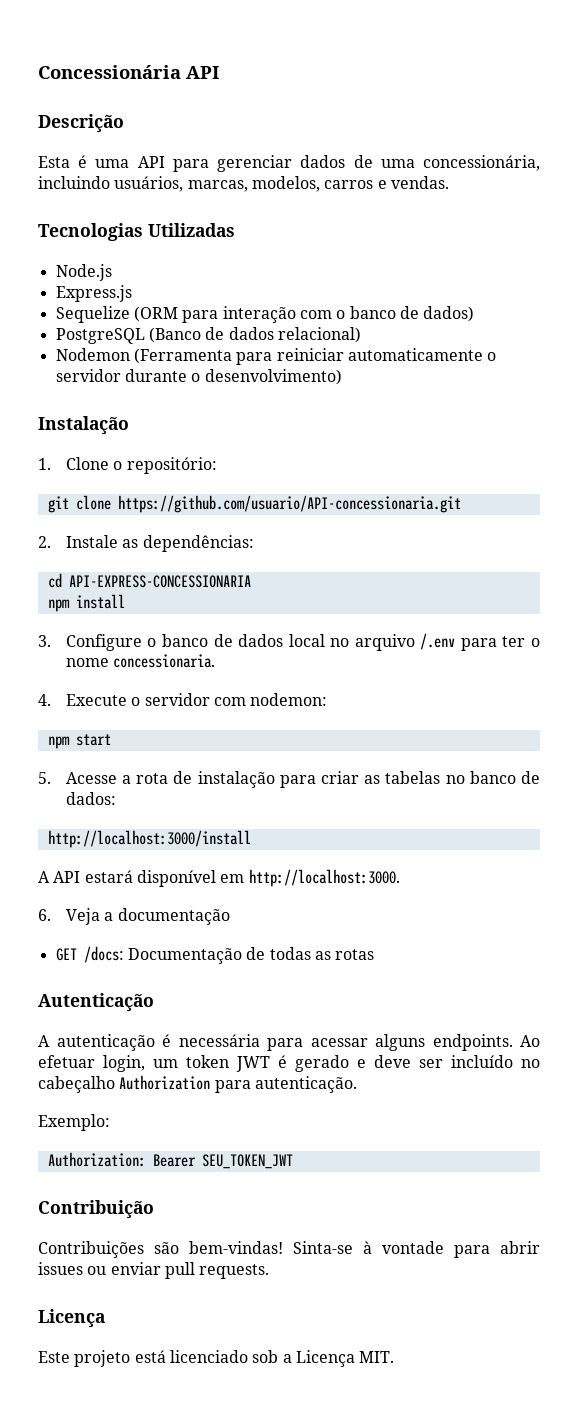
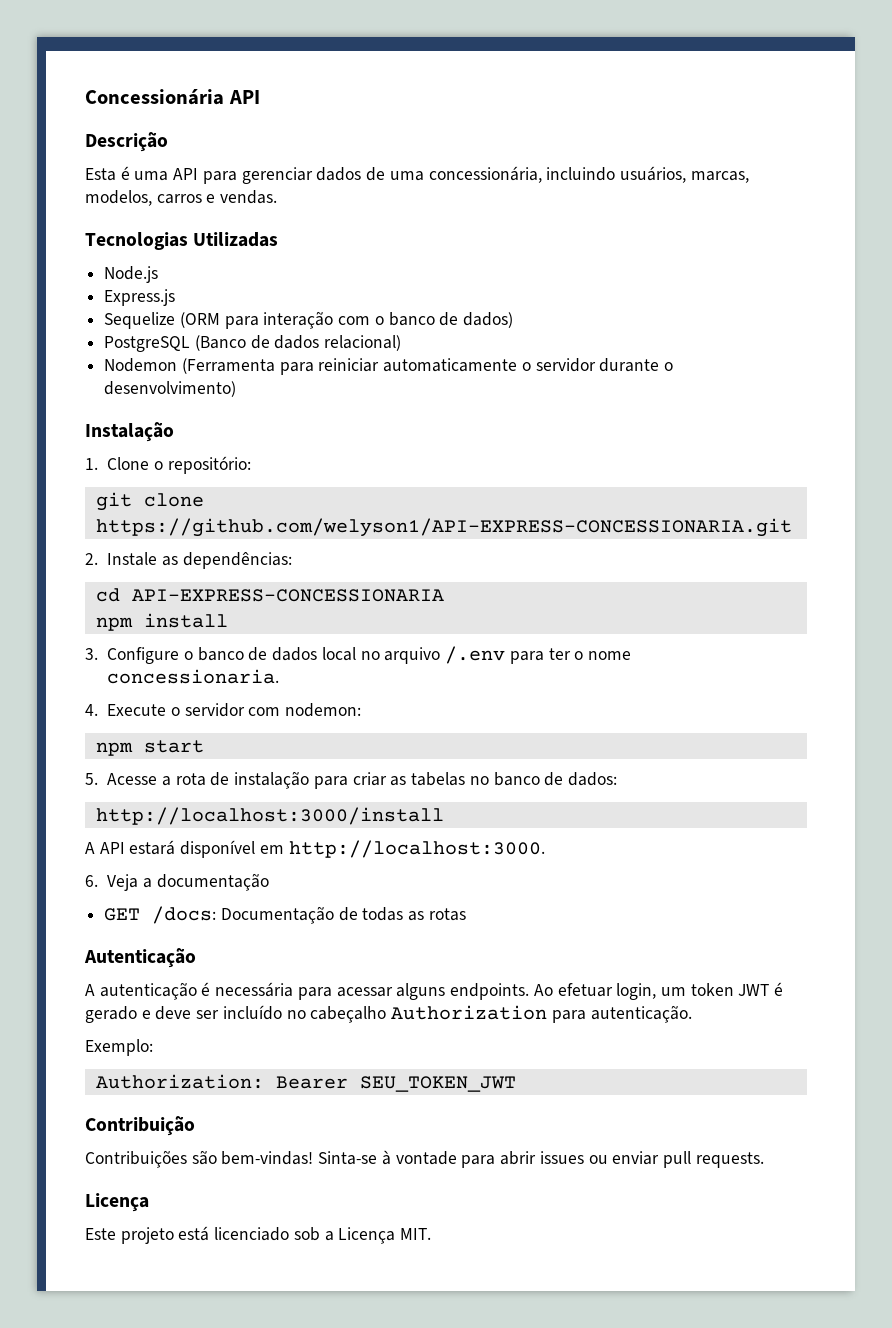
- git clone https://github.com/usuario/API-concessionaria.git
+ git clone https://github.com/welyson1/API-EXPRESS-CONCESSIONARIA.git

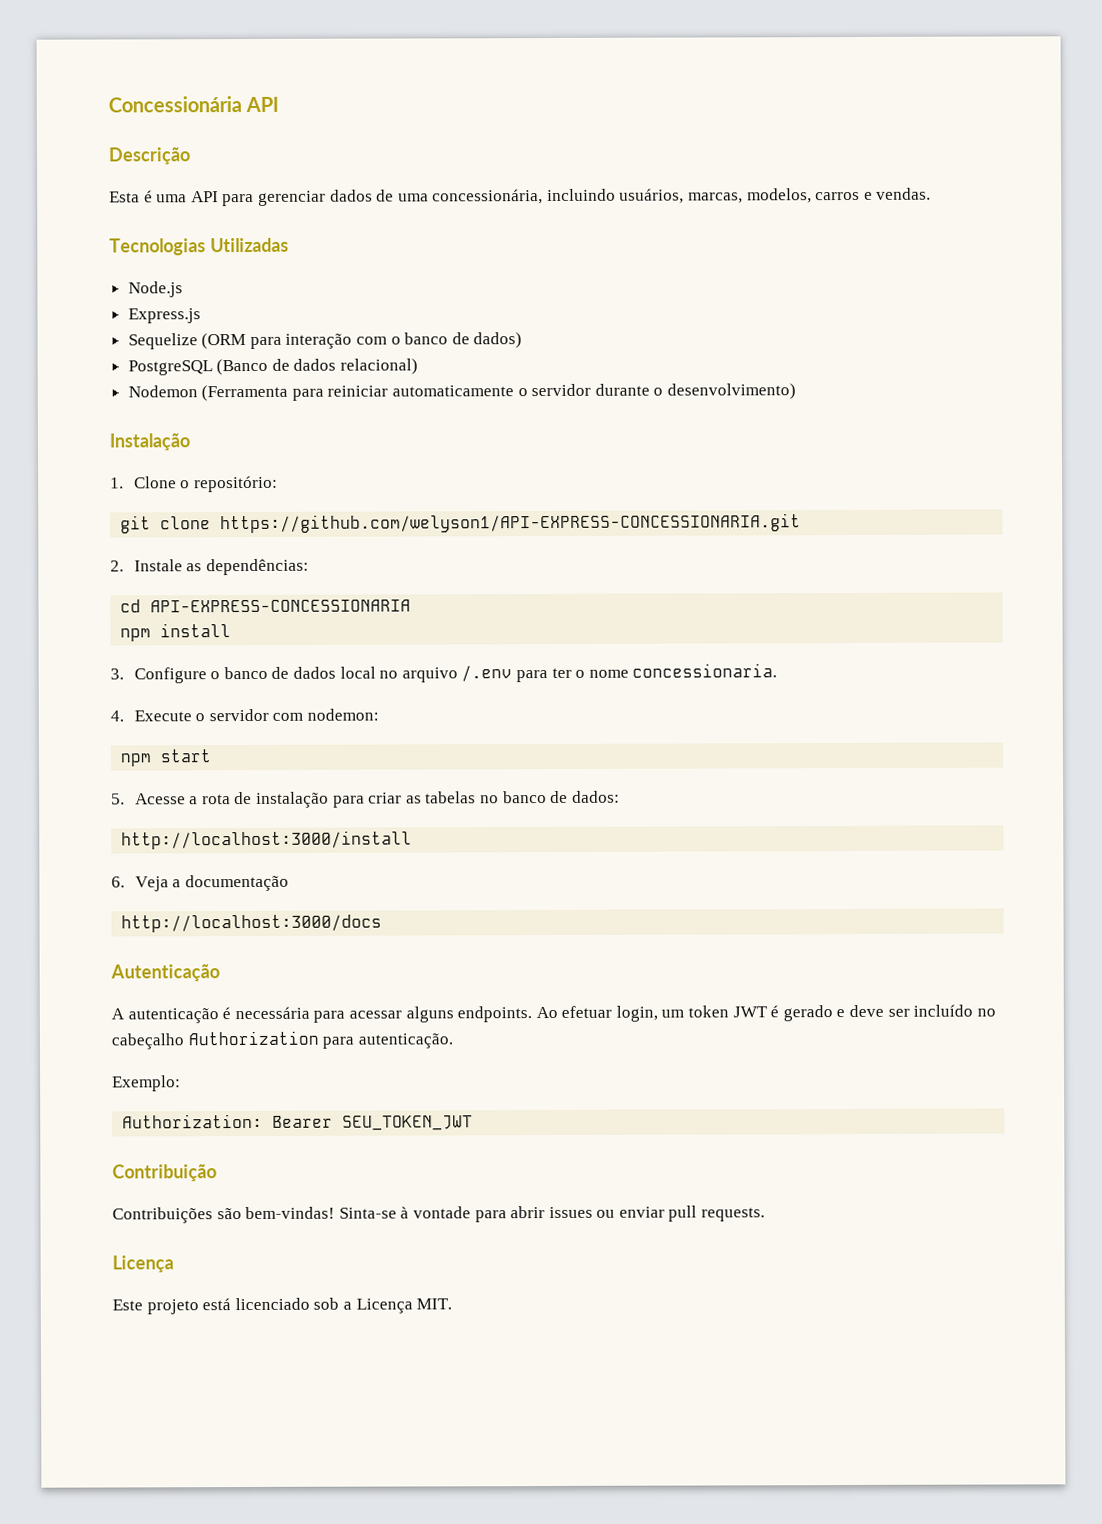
- A API estará disponível em http://localhost:3000.
  6. Veja a documentação
- GET /docs: Documentação de todas as rotas
+ http://localhost:3000/docs

